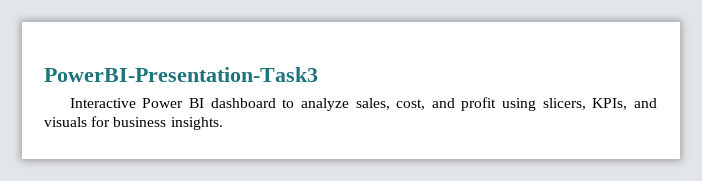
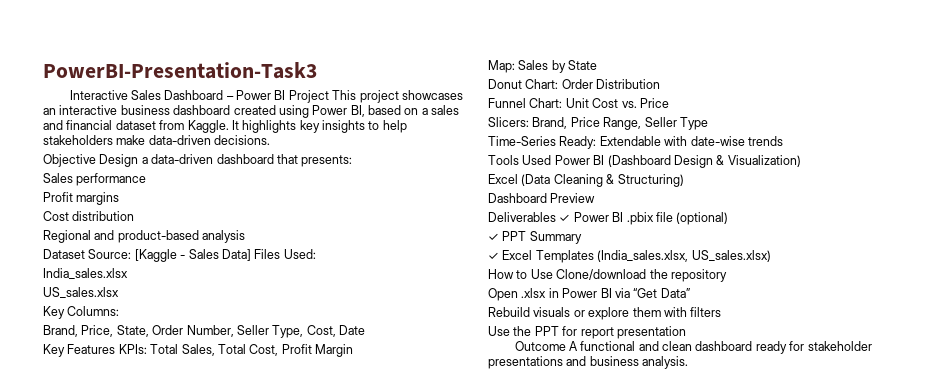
- Interactive Power BI dashboard to analyze sales, cost, and profit using slicers, KPIs, and visuals for business insights.
+ Interactive Sales Dashboard – Power BI Project This project showcases an interactive business dashboard created using Power BI, based on a sales and financial dataset from Kaggle. It highlights key insights to help stakeholders make data-driven decisions.
+ Objective Design a data-driven dashboard that presents:
+ Sales performance
+ Profit margins
+ Cost distribution
+ Regional and product-based analysis
+ Dataset Source: [Kaggle - Sales Data] Files Used:
+ India_sales.xlsx
+ US_sales.xlsx
+ Key Columns:
+ Brand, Price, State, Order Number, Seller Type, Cost, Date
+ Key Features KPIs: Total Sales, Total Cost, Profit Margin
+ Map: Sales by State
+ Donut Chart: Order Distribution
+ Funnel Chart: Unit Cost vs. Price
+ Slicers: Brand, Price Range, Seller Type
+ Time-Series Ready: Extendable with date-wise trends
+ Tools Used Power BI (Dashboard Design & Visualization)
+ Excel (Data Cleaning & Structuring)
+ Dashboard Preview
+ Deliverables ✓ Power BI .pbix file (optional)
+ ✓ PPT Summary
+ ✓ Excel Templates (India_sales.xlsx, US_sales.xlsx)
+ How to Use Clone/download the repository
+ Open .xlsx in Power BI via “Get Data”
+ Rebuild visuals or explore them with filters
+ Use the PPT for report presentation
+ Outcome A functional and clean dashboard ready for stakeholder presentations and business analysis.

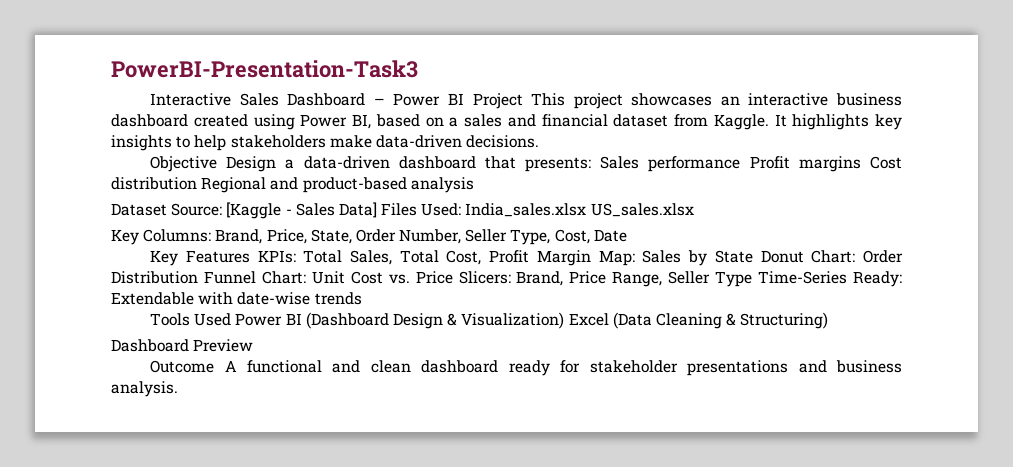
- Objective Design a data-driven dashboard that presents:
- Sales performance
- Profit margins
- Cost distribution
- Regional and product-based analysis
+ Objective Design a data-driven dashboard that presents: Sales performance Profit margins Cost distribution Regional and product-based analysis
- Dataset Source: [Kaggle - Sales Data] Files Used:
- India_sales.xlsx
- US_sales.xlsx
+ Dataset Source: [Kaggle - Sales Data] Files Used: India_sales.xlsx US_sales.xlsx
- Key Columns:
- Brand, Price, State, Order Number, Seller Type, Cost, Date
+ Key Columns: Brand, Price, State, Order Number, Seller Type, Cost, Date
- Key Features KPIs: Total Sales, Total Cost, Profit Margin
- Map: Sales by State
- Donut Chart: Order Distribution
- Funnel Chart: Unit Cost vs. Price
- Slicers: Brand, Price Range, Seller Type
- Time-Series Ready: Extendable with date-wise trends
+ Key Features KPIs: Total Sales, Total Cost, Profit Margin Map: Sales by State Donut Chart: Order Distribution Funnel Chart: Unit Cost vs. Price Slicers: Brand, Price Range, Seller Type Time-Series Ready: Extendable with date-wise trends
- Tools Used Power BI (Dashboard Design & Visualization)
- Excel (Data Cleaning & Structuring)
+ Tools Used Power BI (Dashboard Design & Visualization) Excel (Data Cleaning & Structuring)
- Deliverables ✓ Power BI .pbix file (optional)
- ✓ PPT Summary
- ✓ Excel Templates (India_sales.xlsx, US_sales.xlsx)
- How to Use Clone/download the repository
- Open .xlsx in Power BI via “Get Data”
- Rebuild visuals or explore them with filters
- Use the PPT for report presentation

